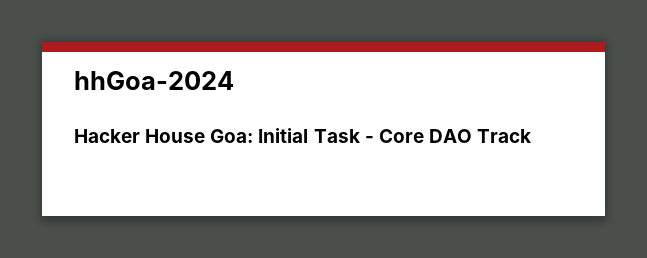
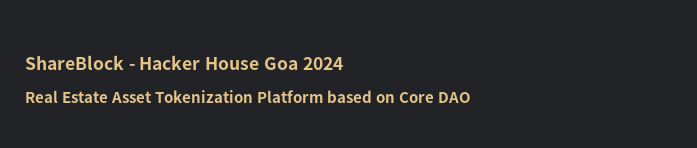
- hhGoa-2024
- Hacker House Goa: Initial Task - Core DAO Track
+ ShareBlock - Hacker House Goa 2024
+ Real Estate Asset Tokenization Platform based on Core DAO

